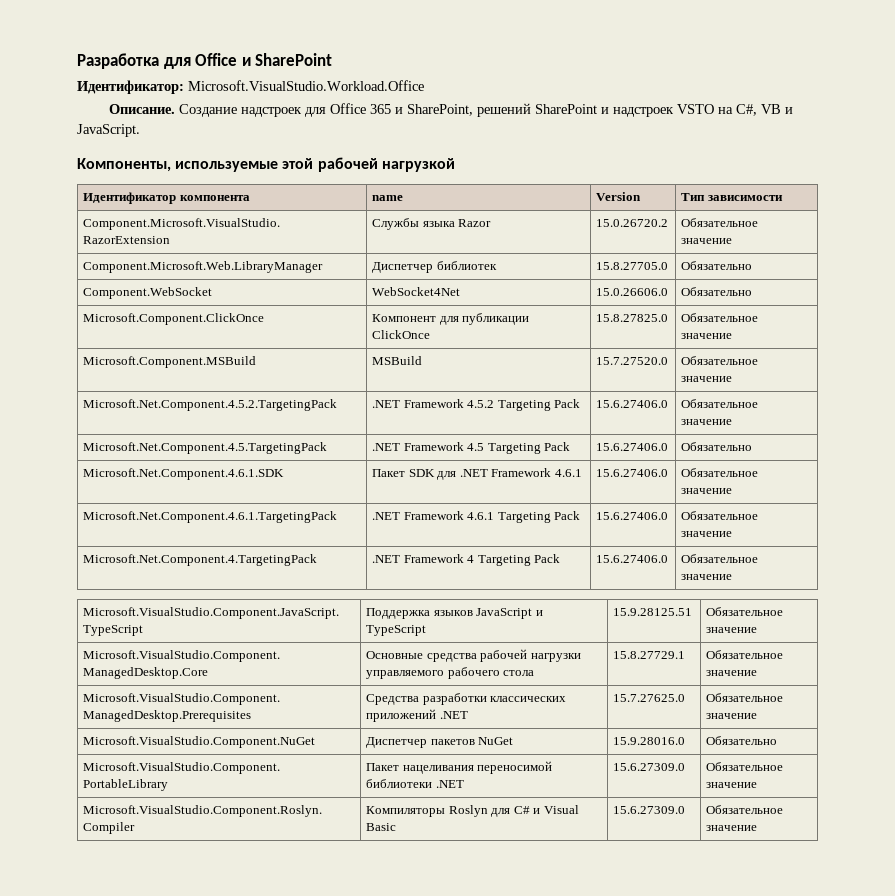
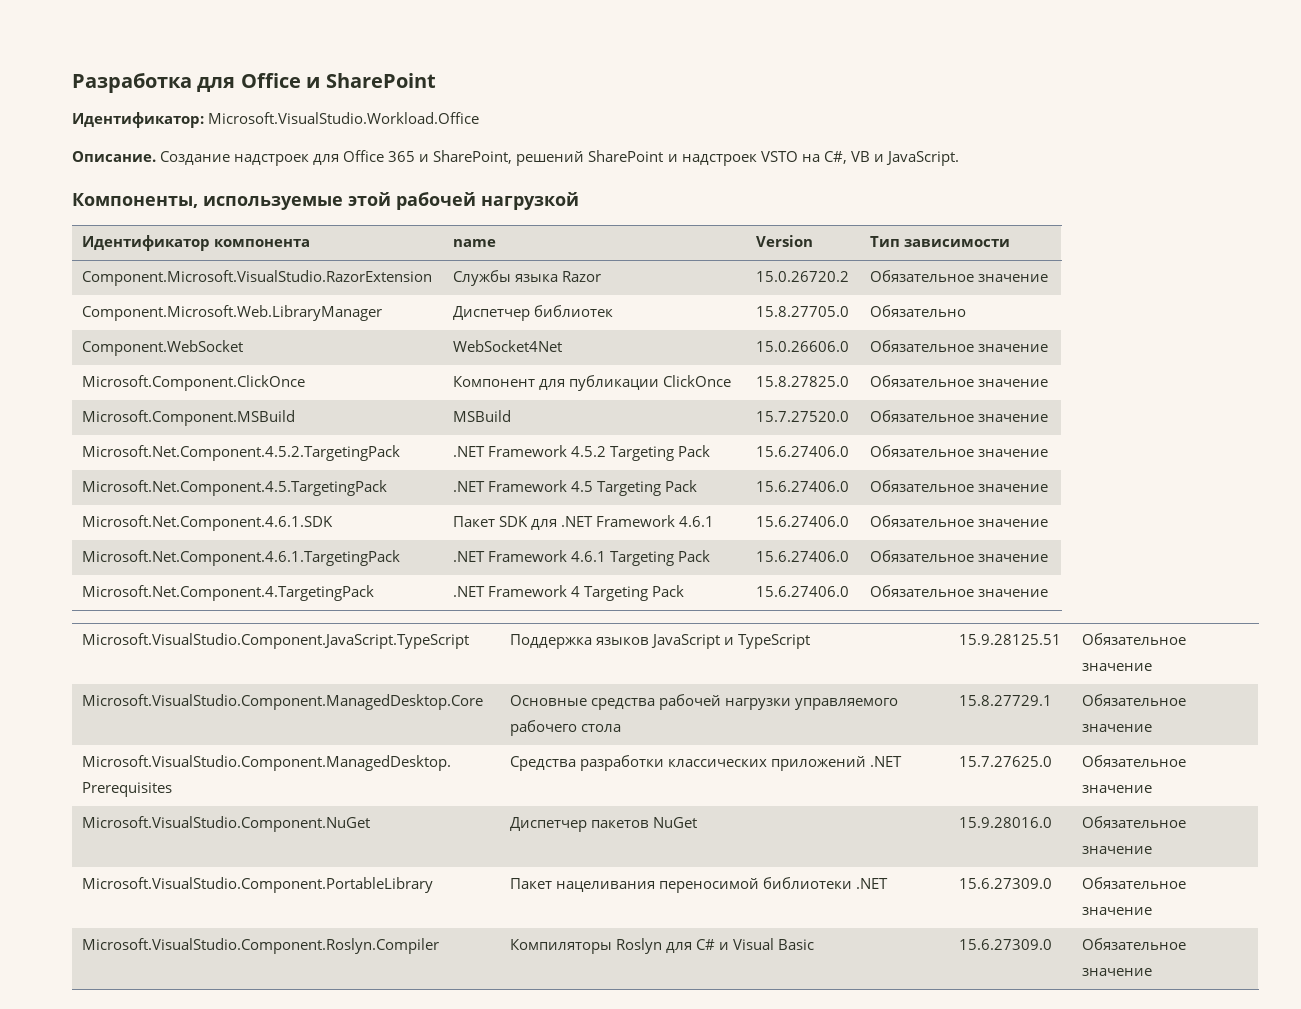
- Component.WebSocket | WebSocket4Net | 15.0.26606.0 | Обязательно
+ Component.WebSocket | WebSocket4Net | 15.0.26606.0 | Обязательное значение
- Microsoft.Net.Component.4.5.TargetingPack | .NET Framework 4.5 Targeting Pack | 15.6.27406.0 | Обязательно
+ Microsoft.Net.Component.4.5.TargetingPack | .NET Framework 4.5 Targeting Pack | 15.6.27406.0 | Обязательное значение
- Microsoft.VisualStudio.Component.NuGet | Диспетчер пакетов NuGet | 15.9.28016.0 | Обязательно
+ Microsoft.VisualStudio.Component.NuGet | Диспетчер пакетов NuGet | 15.9.28016.0 | Обязательное значение

